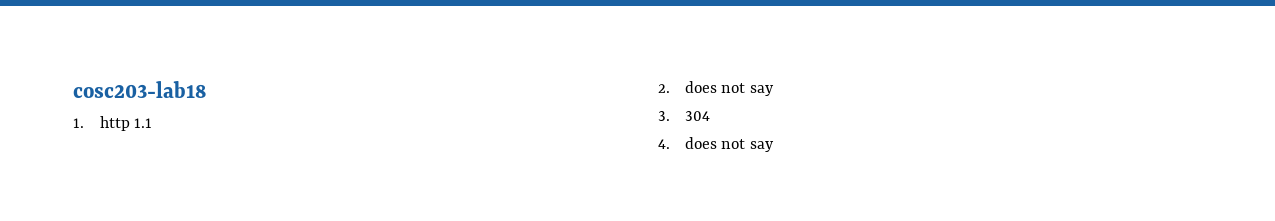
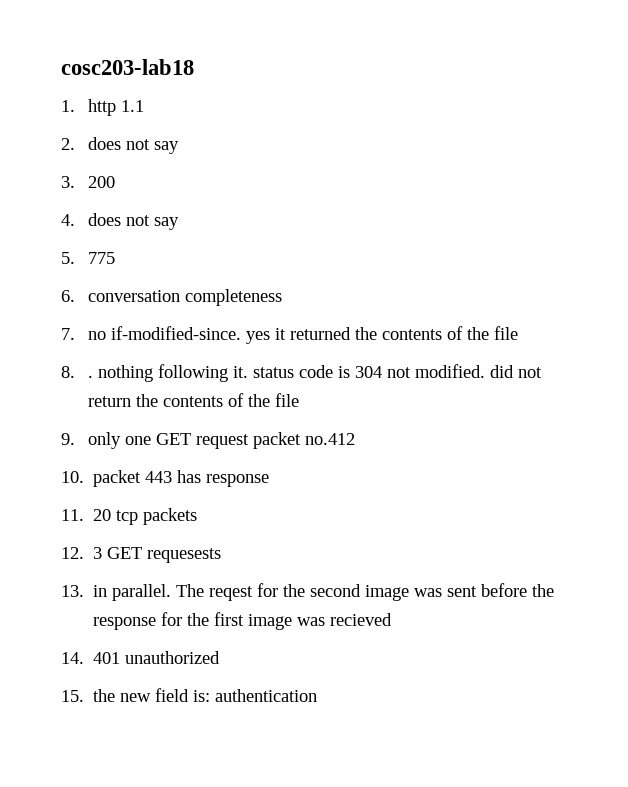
- 3. 304
+ 3. 200
+ 5. 775
+ 6. conversation completeness
+ 7. no if-modified-since. yes it returned the contents of the file
+ 8. . nothing following it. status code is 304 not modified. did not return the contents of the file
+ 9. only one GET request packet no.412
+ 10. packet 443 has response
+ 11. 20 tcp packets
+ 12. 3 GET requesests
+ 13. in parallel. The reqest for the second image was sent before the response for the first image was recieved
+ 14. 401 unauthorized
+ 15. the new field is: authentication

